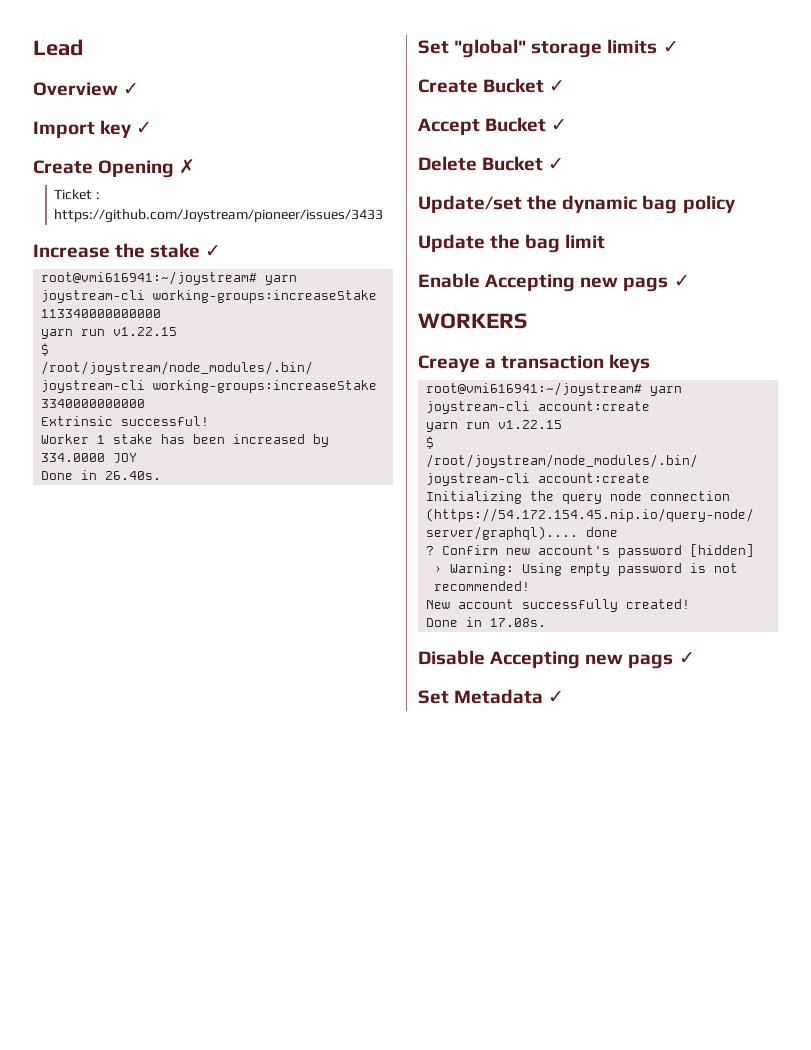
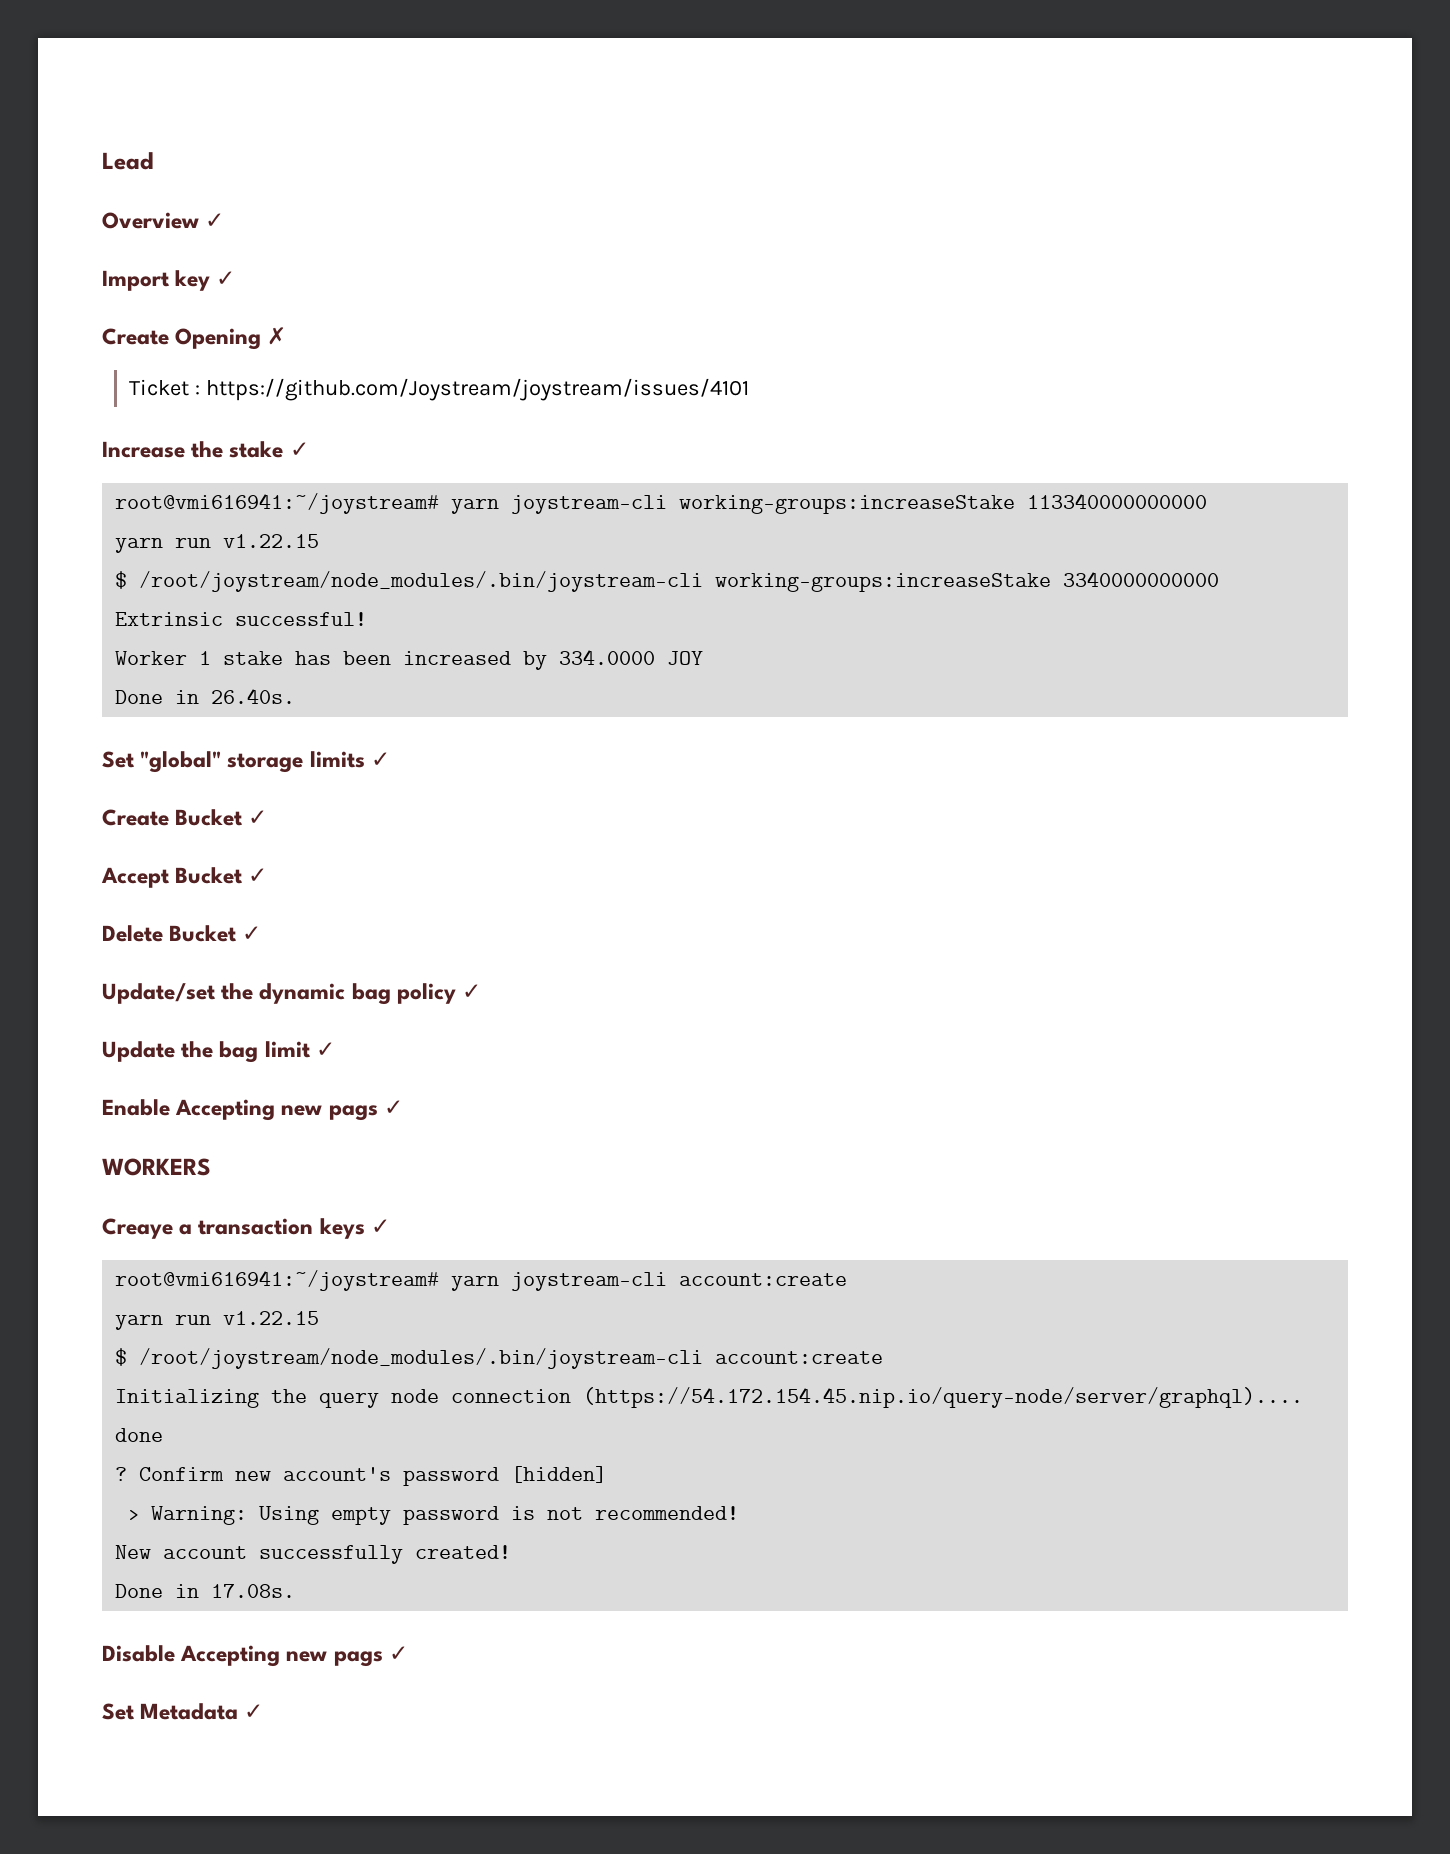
- Ticket : https://github.com/Joystream/pioneer/issues/3433
+ Ticket : https://github.com/Joystream/joystream/issues/4101
- Update/set the dynamic bag policy
+ Update/set the dynamic bag policy ✓
- Update the bag limit
+ Update the bag limit ✓
- Creaye a transaction keys
+ Creaye a transaction keys ✓

